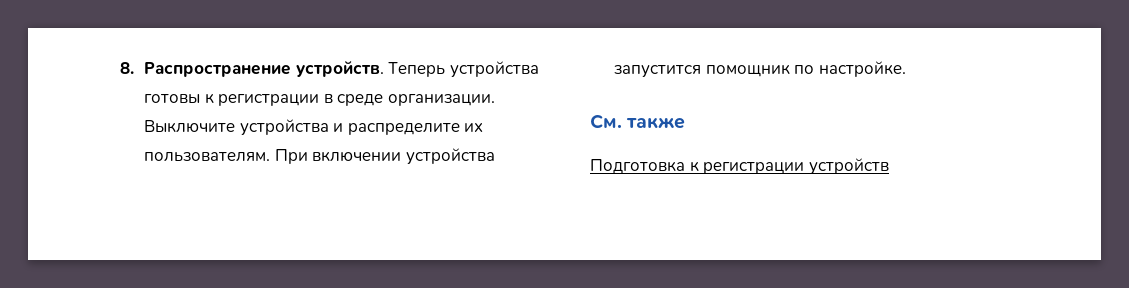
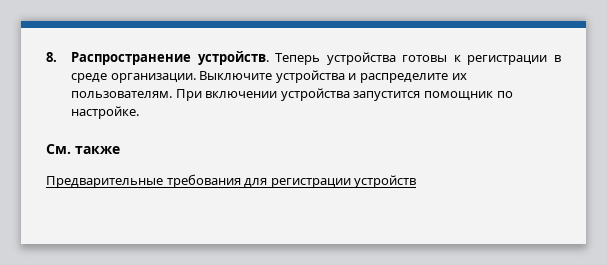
- Подготовка к регистрации устройств
+ Предварительные требования для регистрации устройств

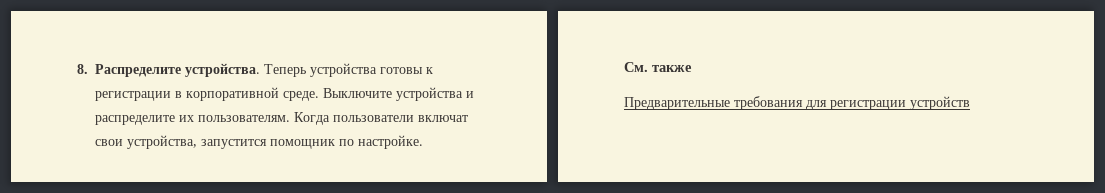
- 8. Распространение устройств.
+ 8. Распределите устройства.
- Теперь устройства готовы к регистрации в среде организации.
+ Теперь устройства готовы к регистрации в корпоративной среде.
- При включении устройства запустится помощник по настройке.
+ Когда пользователи включат свои устройства, запустится помощник по настройке.

